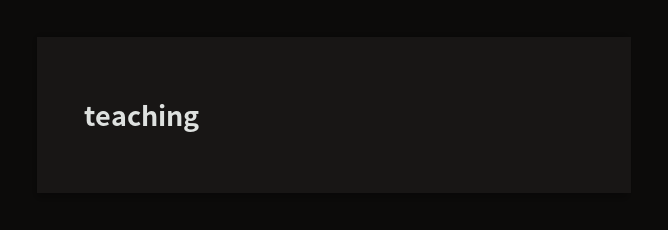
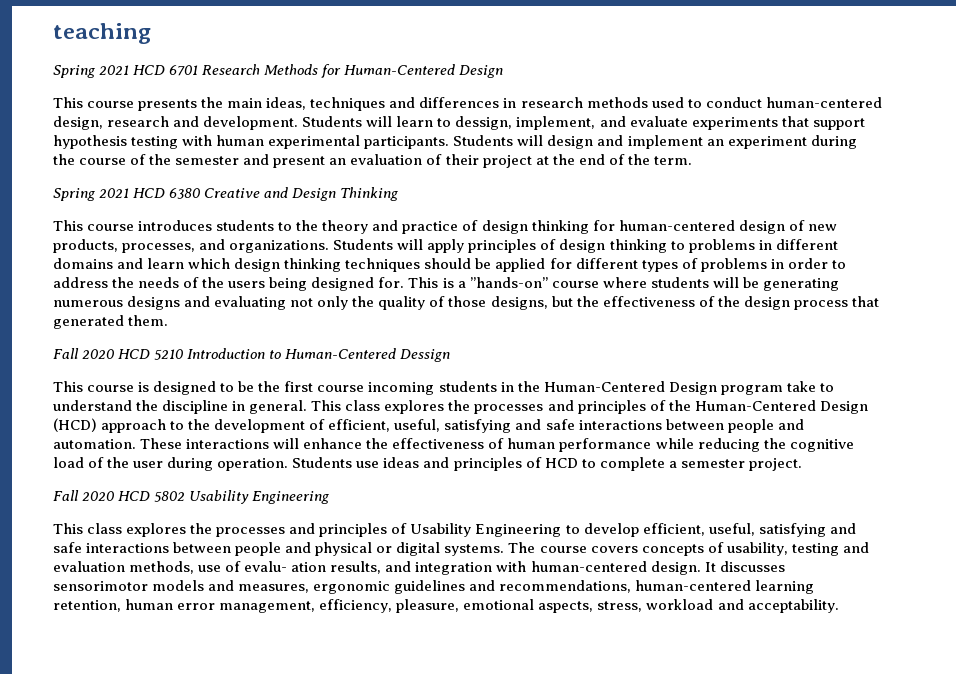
+ Spring 2021 HCD 6701 Research Methods for Human-Centered Design
+ This course presents the main ideas, techniques and differences in research methods used to conduct human-centered design, research and development. Students will learn to dessign, implement, and evaluate experiments that support hypothesis testing with human experimental participants. Students will design and implement an experiment during the course of the semester and present an evaluation of their project at the end of the term.
+ Spring 2021 HCD 6380 Creative and Design Thinking
+ This course introduces students to the theory and practice of design thinking for human-centered design of new products, processes, and organizations. Students will apply principles of design thinking to problems in different domains and learn which design thinking techniques should be applied for different types of problems in order to address the needs of the users being designed for. This is a ”hands-on” course where students will be generating numerous designs and evaluating not only the quality of those designs, but the effectiveness of the design process that generated them.
+ Fall 2020 HCD 5210 Introduction to Human-Centered Dessign
+ This course is designed to be the first course incoming students in the Human-Centered Design program take to understand the discipline in general. This class explores the processes and principles of the Human-Centered Design (HCD) approach to the development of efficient, useful, satisfying and safe interactions between people and automation. These interactions will enhance the effectiveness of human performance while reducing the cognitive load of the user during operation. Students use ideas and principles of HCD to complete a semester project.
+ Fall 2020 HCD 5802 Usability Engineering
+ This class explores the processes and principles of Usability Engineering to develop efficient, useful, satisfying and safe interactions between people and physical or digital systems. The course covers concepts of usability, testing and evaluation methods, use of evalu- ation results, and integration with human-centered design. It discusses sensorimotor models and measures, ergonomic guidelines and recommendations, human-centered learning retention, human error management, efficiency, pleasure, emotional aspects, stress, workload and acceptability.

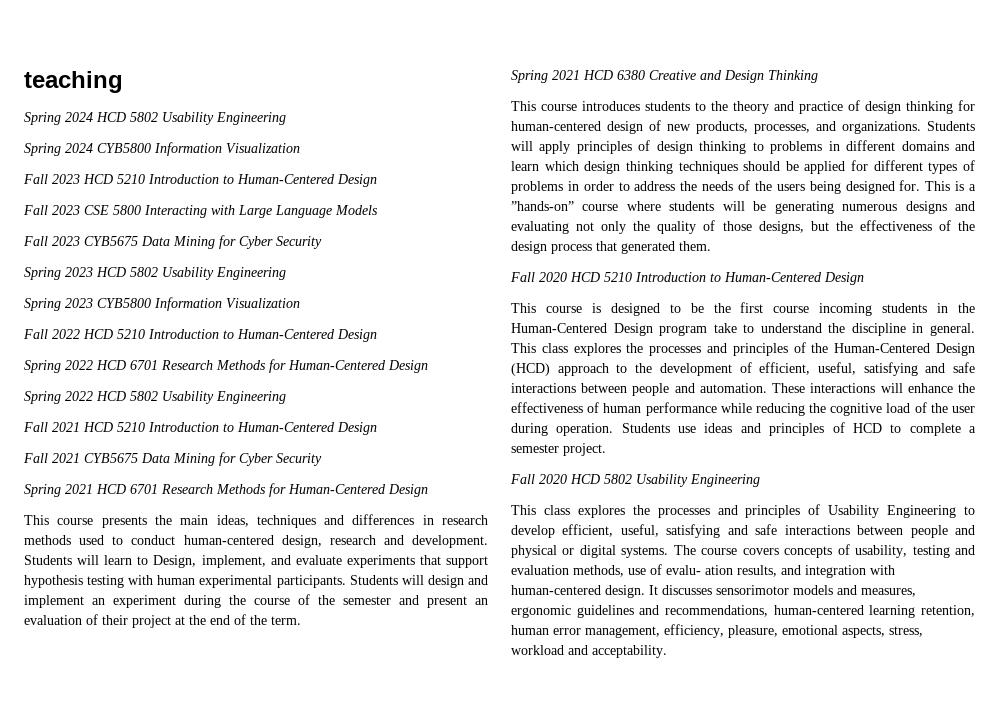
+ Spring 2024 HCD 5802 Usability Engineering
+ Spring 2024 CYB5800 Information Visualization
+ Fall 2023 HCD 5210 Introduction to Human-Centered Design
+ Fall 2023 CSE 5800 Interacting with Large Language Models
+ Fall 2023 CYB5675 Data Mining for Cyber Security
+ Spring 2023 HCD 5802 Usability Engineering
+ Spring 2023 CYB5800 Information Visualization
+ Fall 2022 HCD 5210 Introduction to Human-Centered Design
+ Spring 2022 HCD 6701 Research Methods for Human-Centered Design
+ Spring 2022 HCD 5802 Usability Engineering
+ Fall 2021 HCD 5210 Introduction to Human-Centered Design
+ Fall 2021 CYB5675 Data Mining for Cyber Security
- Students will learn to dessign, implement, and evaluate experiments that support hypothesis testing with human experimental participants.
+ Students will learn to Design, implement, and evaluate experiments that support hypothesis testing with human experimental participants.
- Fall 2020 HCD 5210 Introduction to Human-Centered Dessign
+ Fall 2020 HCD 5210 Introduction to Human-Centered Design

